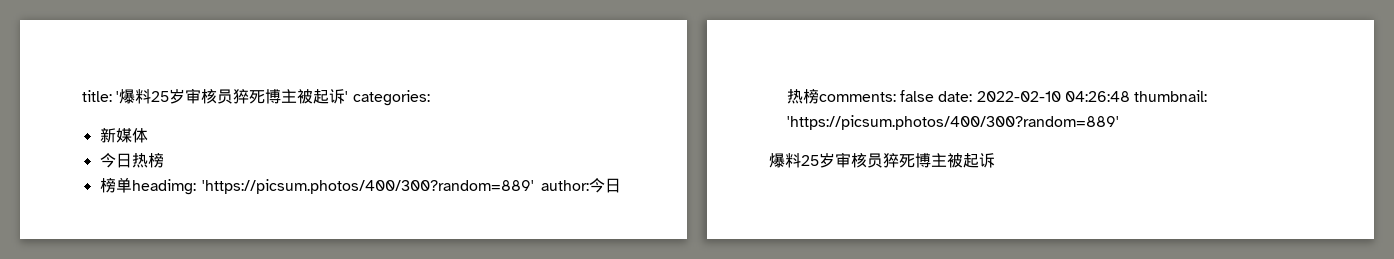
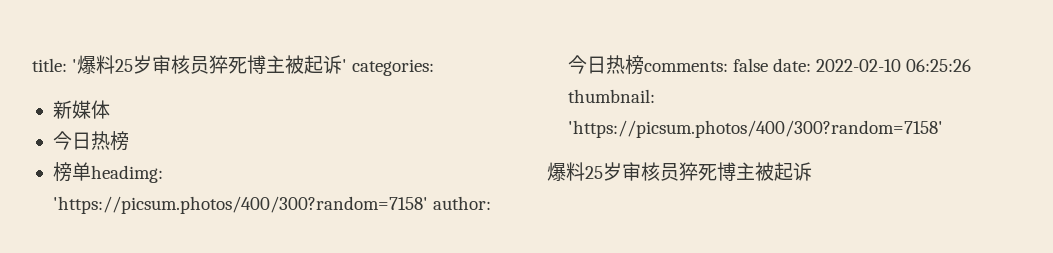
- 榜单headimg: 'https://picsum.photos/400/300?random=889' author:今日热榜comments: false date: 2022-02-10 04:26:48 thumbnail: 'https://picsum.photos/400/300?random=889'
+ 榜单headimg: 'https://picsum.photos/400/300?random=7158' author:今日热榜comments: false date: 2022-02-10 06:25:26 thumbnail: 'https://picsum.photos/400/300?random=7158'

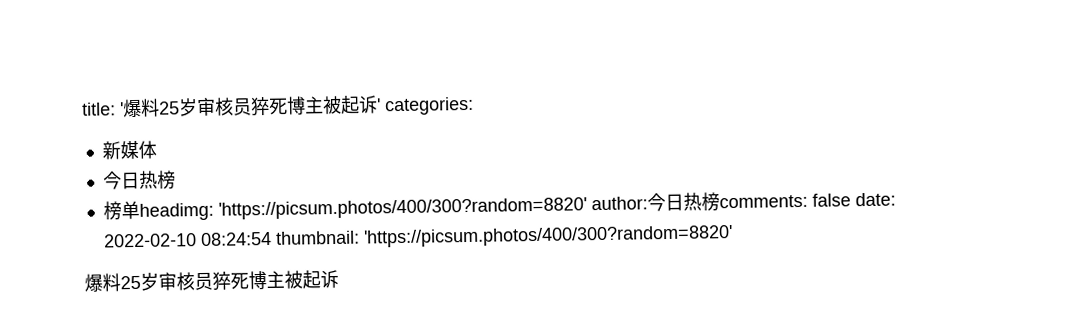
- 榜单headimg: 'https://picsum.photos/400/300?random=7158' author:今日热榜comments: false date: 2022-02-10 06:25:26 thumbnail: 'https://picsum.photos/400/300?random=7158'
+ 榜单headimg: 'https://picsum.photos/400/300?random=8820' author:今日热榜comments: false date: 2022-02-10 08:24:54 thumbnail: 'https://picsum.photos/400/300?random=8820'

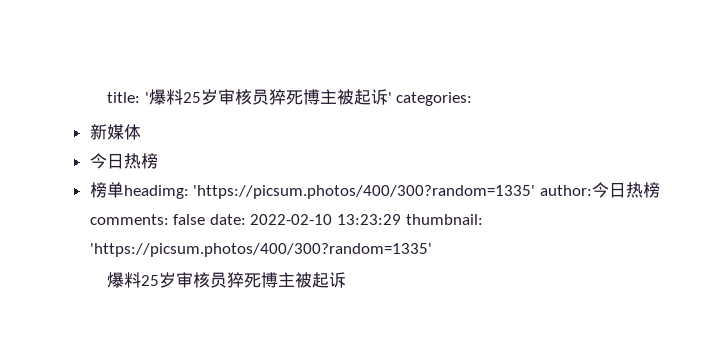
- 榜单headimg: 'https://picsum.photos/400/300?random=8820' author:今日热榜comments: false date: 2022-02-10 08:24:54 thumbnail: 'https://picsum.photos/400/300?random=8820'
+ 榜单headimg: 'https://picsum.photos/400/300?random=1335' author:今日热榜comments: false date: 2022-02-10 13:23:29 thumbnail: 'https://picsum.photos/400/300?random=1335'

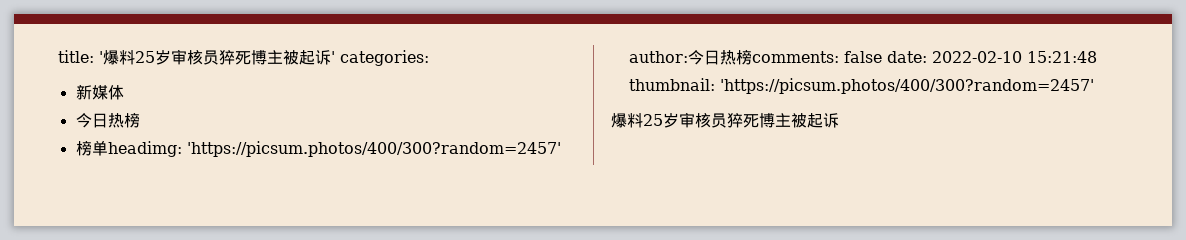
- 榜单headimg: 'https://picsum.photos/400/300?random=1335' author:今日热榜comments: false date: 2022-02-10 13:23:29 thumbnail: 'https://picsum.photos/400/300?random=1335'
+ 榜单headimg: 'https://picsum.photos/400/300?random=2457' author:今日热榜comments: false date: 2022-02-10 15:21:48 thumbnail: 'https://picsum.photos/400/300?random=2457'

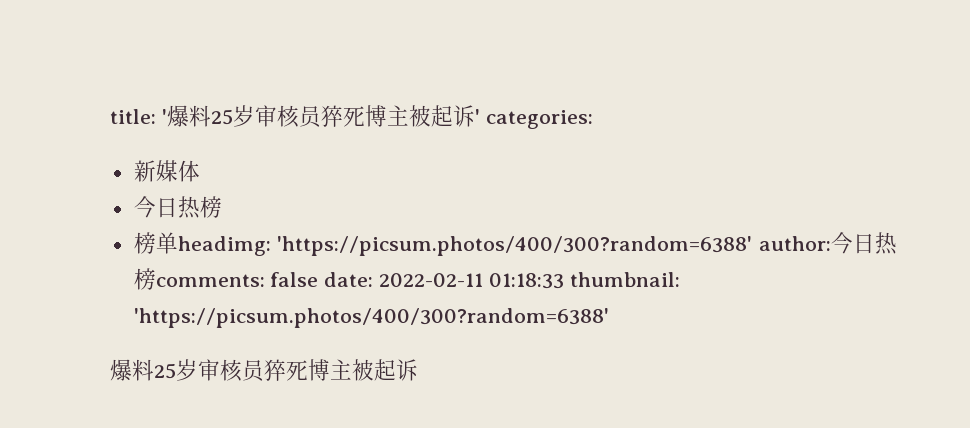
- 榜单headimg: 'https://picsum.photos/400/300?random=2457' author:今日热榜comments: false date: 2022-02-10 15:21:48 thumbnail: 'https://picsum.photos/400/300?random=2457'
+ 榜单headimg: 'https://picsum.photos/400/300?random=6388' author:今日热榜comments: false date: 2022-02-11 01:18:33 thumbnail: 'https://picsum.photos/400/300?random=6388'

